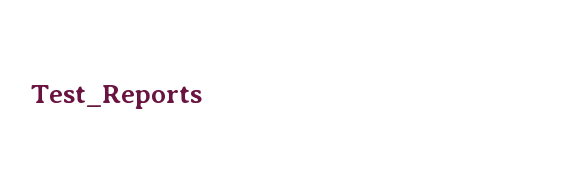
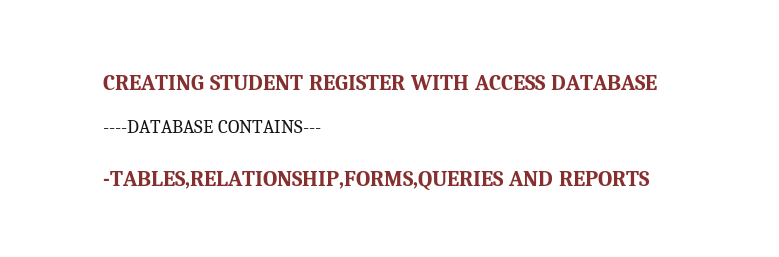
- Test_Reports
+ CREATING STUDENT REGISTER WITH ACCESS DATABASE
+ ----DATABASE CONTAINS---
+ -TABLES,RELATIONSHIP,FORMS,QUERIES AND REPORTS

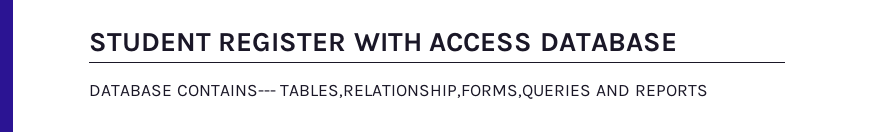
- CREATING STUDENT REGISTER WITH ACCESS DATABASE
+ STUDENT REGISTER WITH ACCESS DATABASE
- ----DATABASE CONTAINS---
- -TABLES,RELATIONSHIP,FORMS,QUERIES AND REPORTS
+ DATABASE CONTAINS--- TABLES,RELATIONSHIP,FORMS,QUERIES AND REPORTS

